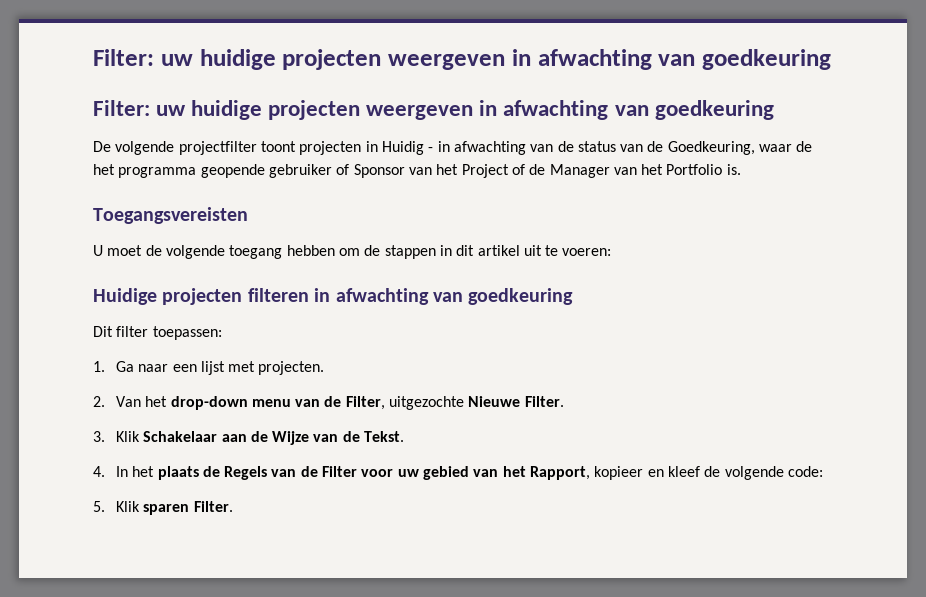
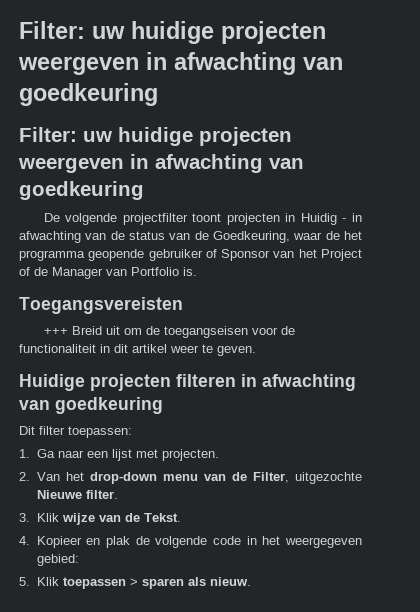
- De volgende projectfilter toont projecten in Huidig - in afwachting van de status van de Goedkeuring, waar de het programma geopende gebruiker of Sponsor van het Project of de Manager van het Portfolio is.
+ De volgende projectfilter toont projecten in Huidig - in afwachting van de status van de Goedkeuring, waar de het programma geopende gebruiker of Sponsor van het Project of de Manager van Portfolio is.
- U moet de volgende toegang hebben om de stappen in dit artikel uit te voeren:
+ +++ Breid uit om de toegangseisen voor de functionaliteit in dit artikel weer te geven.
- 2. Van het drop-down menu van de Filter, uitgezochte Nieuwe Filter.
+ 2. Van het drop-down menu van de Filter, uitgezochte Nieuwe filter.
- 3. Klik Schakelaar aan de Wijze van de Tekst.
+ 3. Klik wijze van de Tekst.
- 4. In het plaats de Regels van de Filter voor uw gebied van het Rapport, kopieer en kleef de volgende code:
- 5. Klik sparen Filter.
+ 4. Kopieer en plak de volgende code in het weergegeven gebied:
+ 5. Klik toepassen > sparen als nieuw.

